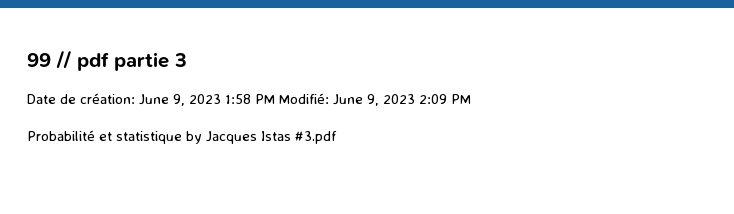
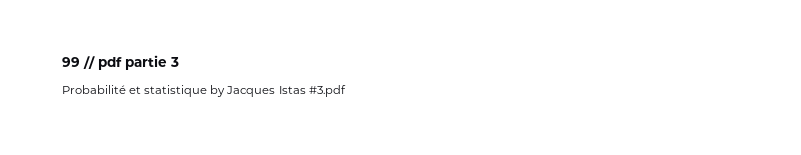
- Date de création: June 9, 2023 1:58 PM Modifié: June 9, 2023 2:09 PM

